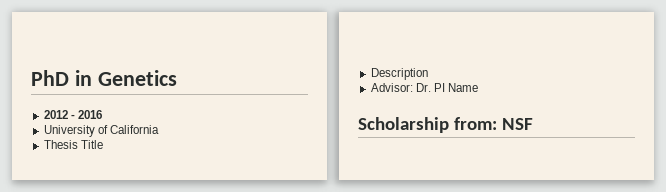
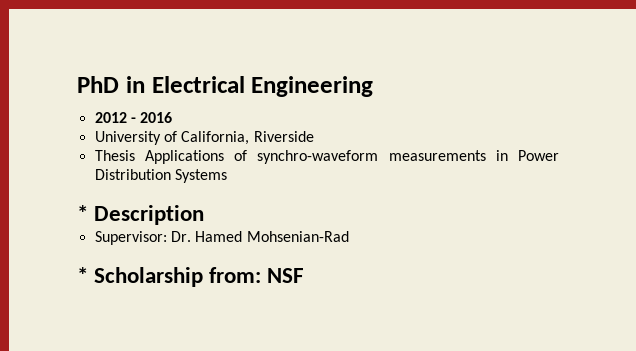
- PhD in Genetics
+ PhD in Electrical Engineering
- University of California
+ University of California, Riverside
- Thesis Title
- Description
- Advisor: Dr. PI Name
- Scholarship from: NSF
+ Thesis Applications of synchro-waveform measurements in Power Distribution Systems
+ * Description
+ Supervisor: Dr. Hamed Mohsenian-Rad
+ * Scholarship from: NSF

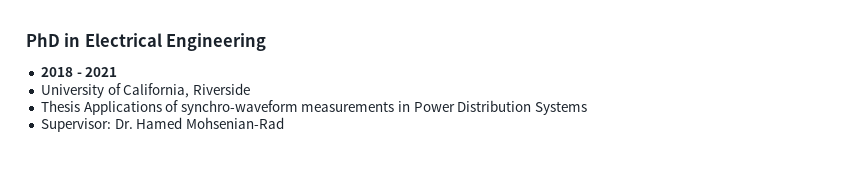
- 2012 - 2016
+ 2018 - 2021
- * Description
- * Scholarship from: NSF

